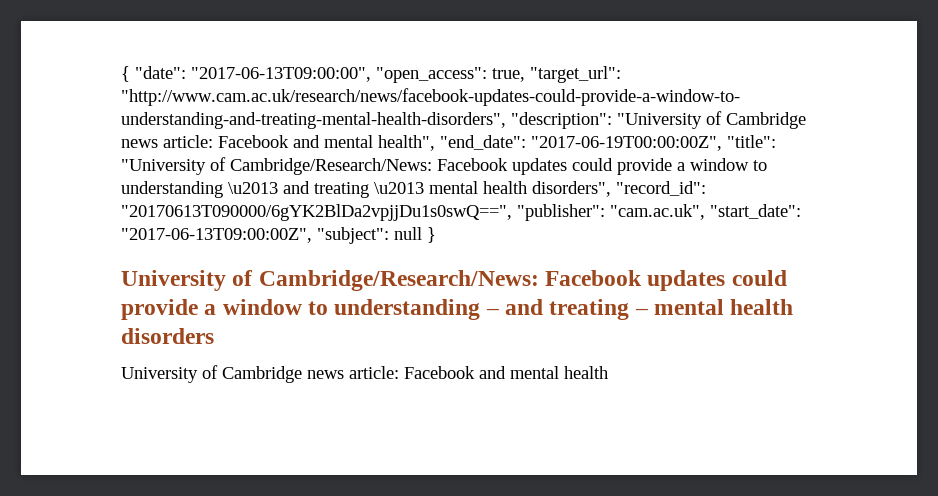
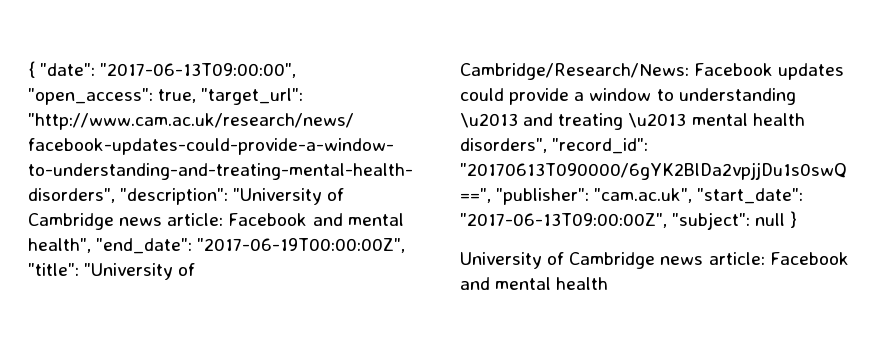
- University of Cambridge/Research/News: Facebook updates could provide a window to understanding – and treating – mental health disorders

